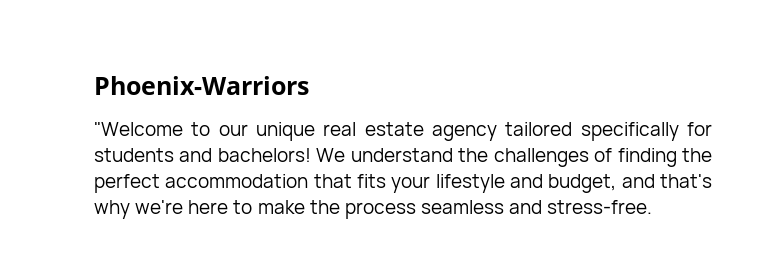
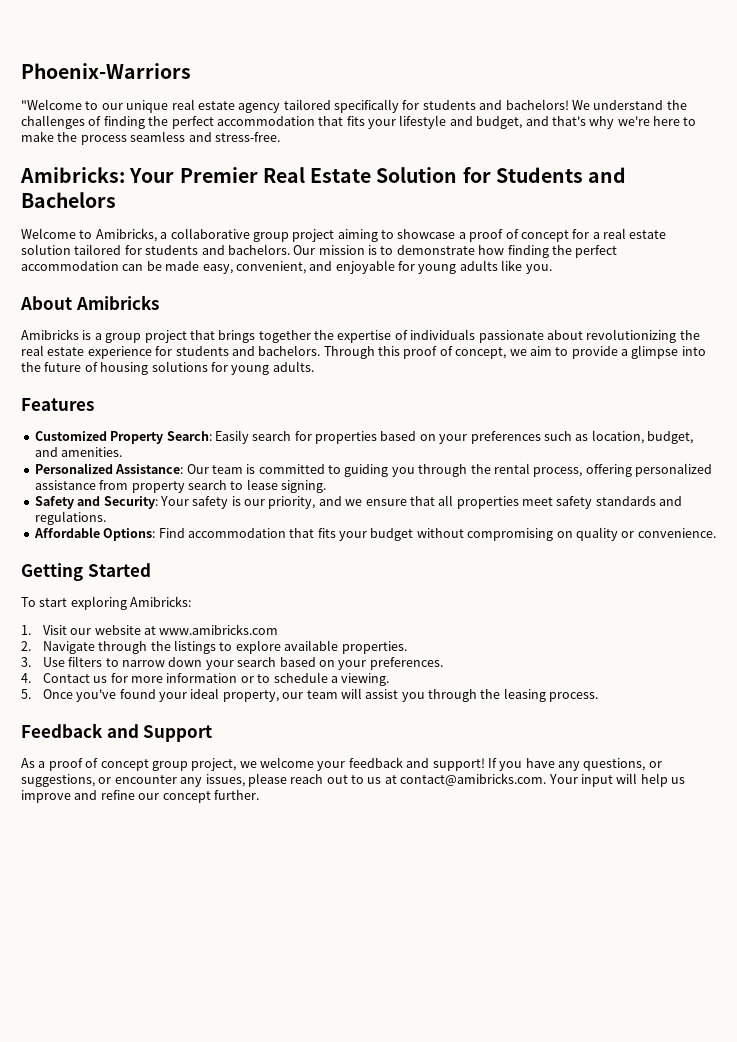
+ Amibricks: Your Premier Real Estate Solution for Students and Bachelors
+ Welcome to Amibricks, a collaborative group project aiming to showcase a proof of concept for a real estate solution tailored for students and bachelors. Our mission is to demonstrate how finding the perfect accommodation can be made easy, convenient, and enjoyable for young adults like you.
+ About Amibricks
+ Amibricks is a group project that brings together the expertise of individuals passionate about revolutionizing the real estate experience for students and bachelors. Through this proof of concept, we aim to provide a glimpse into the future of housing solutions for young adults.
+ Features
+ Customized Property Search: Easily search for properties based on your preferences such as location, budget, and amenities.
+ Personalized Assistance: Our team is committed to guiding you through the rental process, offering personalized assistance from property search to lease signing.
+ Safety and Security: Your safety is our priority, and we ensure that all properties meet safety standards and regulations.
+ Affordable Options: Find accommodation that fits your budget without compromising on quality or convenience.
+ Getting Started
+ To start exploring Amibricks:
+ 1. Visit our website at www.amibricks.com
+ 2. Navigate through the listings to explore available properties.
+ 3. Use filters to narrow down your search based on your preferences.
+ 4. Contact us for more information or to schedule a viewing.
+ 5. Once you've found your ideal property, our team will assist you through the leasing process.
+ Feedback and Support
+ As a proof of concept group project, we welcome your feedback and support! If you have any questions, or suggestions, or encounter any issues, please reach out to us at contact@amibricks.com. Your input will help us improve and refine our concept further.

